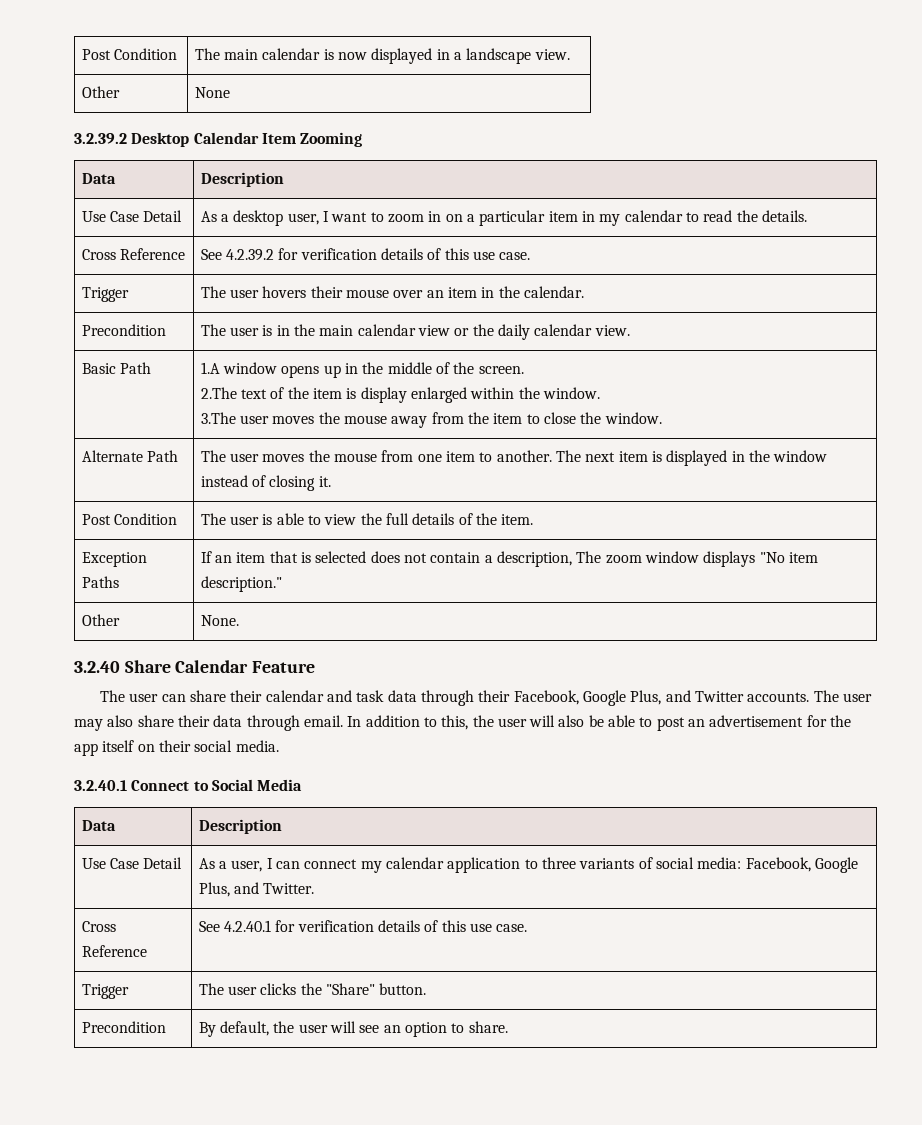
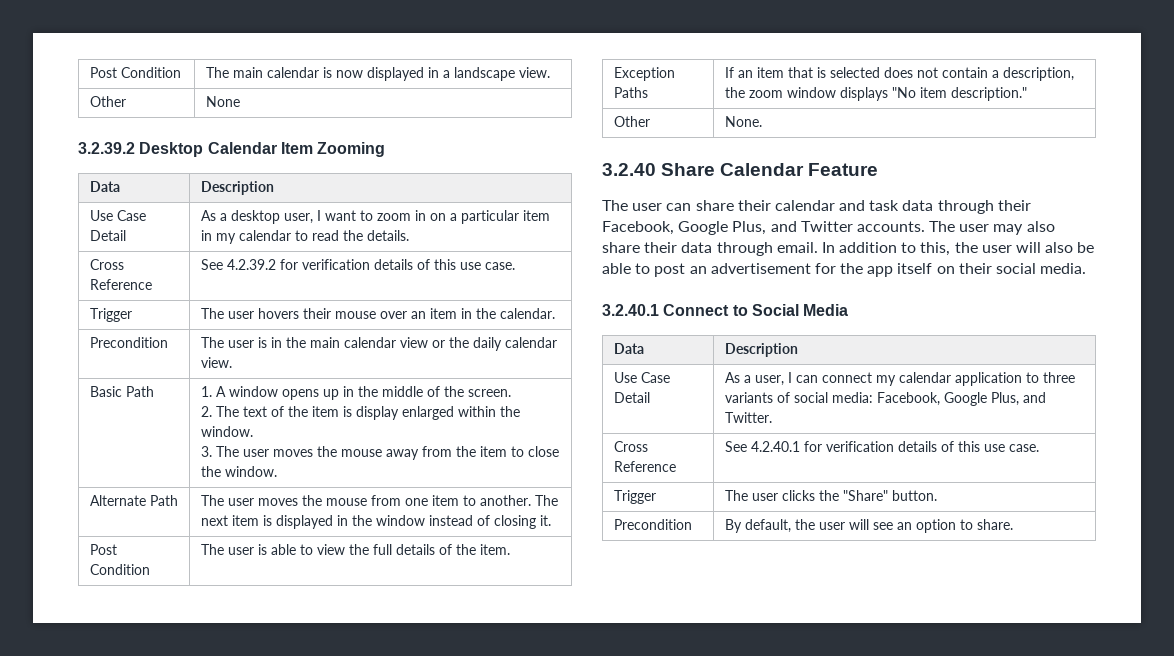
- Basic Path | 1.A window opens up in the middle of the screen.
- 2.The text of the item is display enlarged within the window.
- 3.The user moves the mouse away from the item to close the window.
+ Basic Path | 1. A window opens up in the middle of the screen.
+ 2. The text of the item is display enlarged within the window.
+ 3. The user moves the mouse away from the item to close the window.
- Exception Paths | If an item that is selected does not contain a description, The zoom window displays "No item description."
+ Exception Paths | If an item that is selected does not contain a description, the zoom window displays "No item description."

